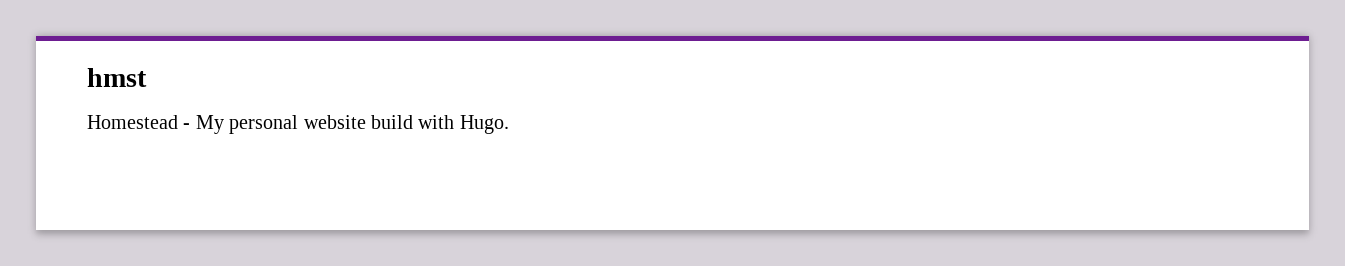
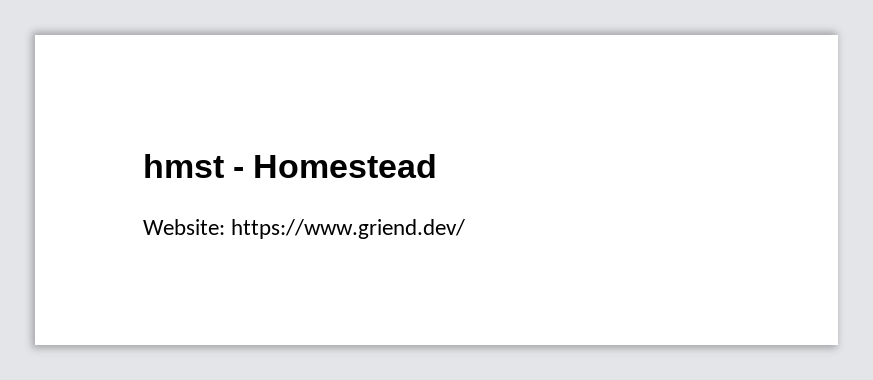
- hmst
- Homestead - My personal website build with Hugo.
+ hmst - Homestead
+ Website: https://www.griend.dev/

